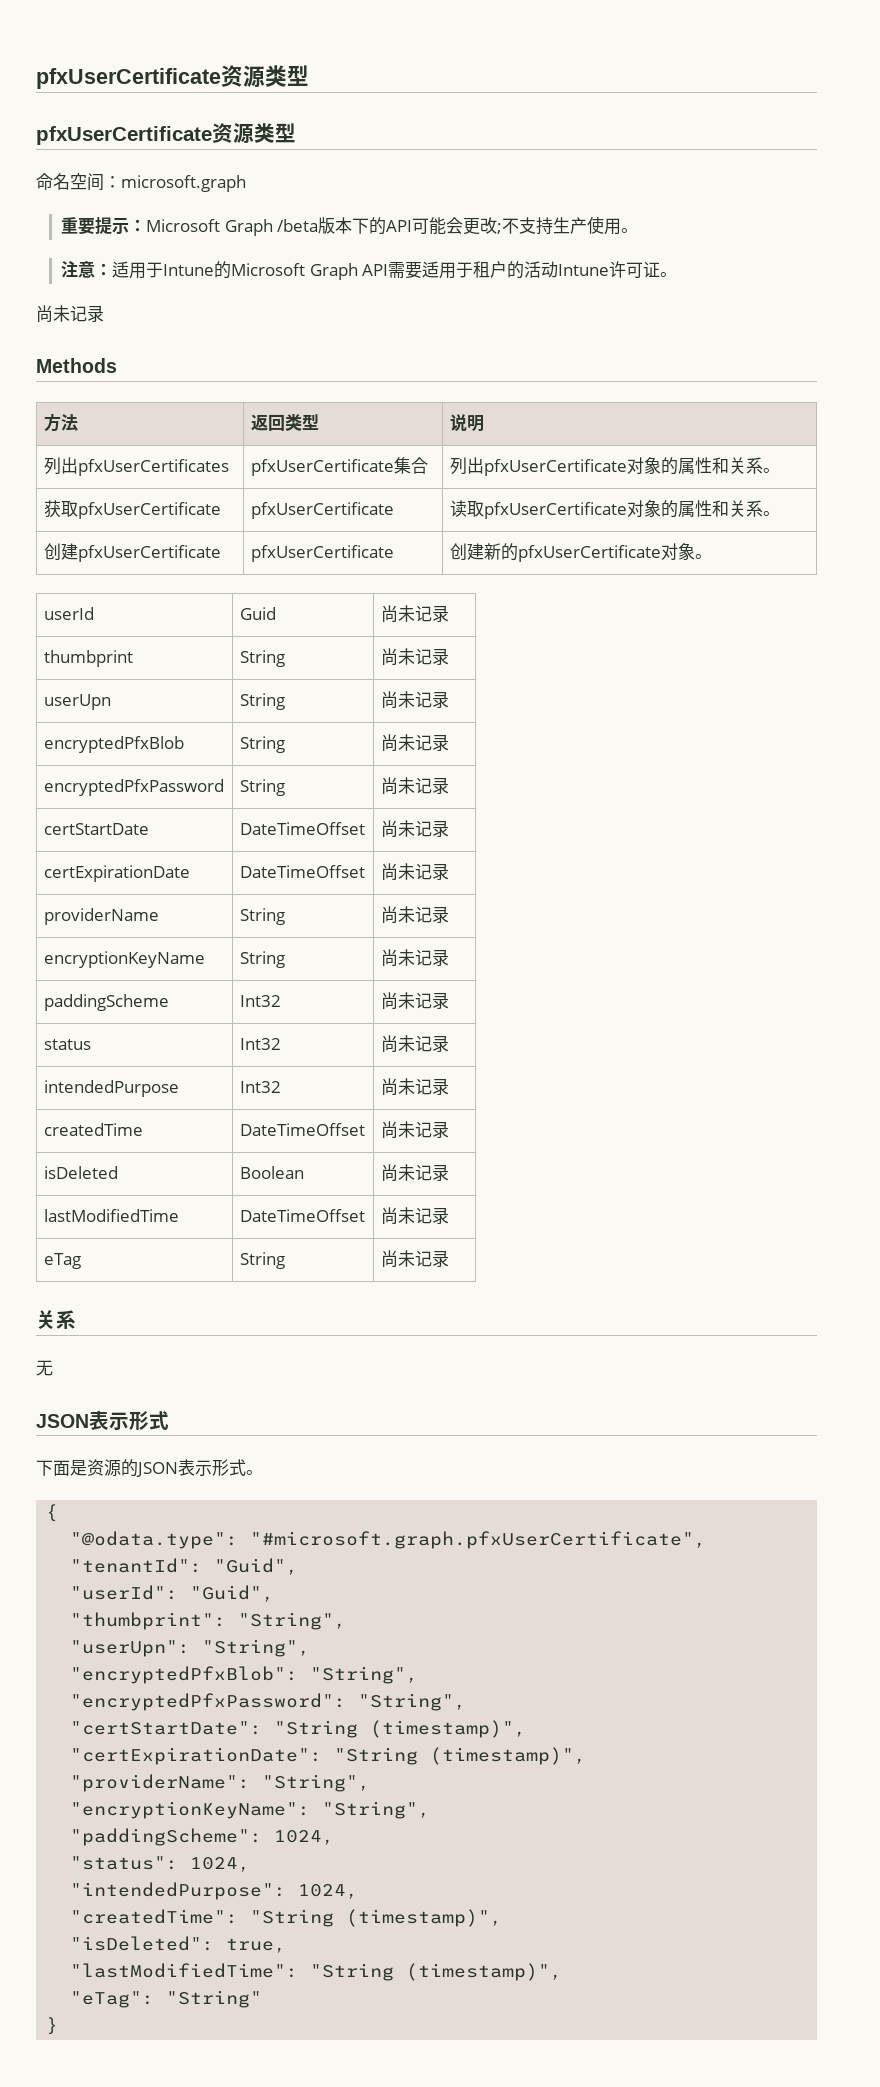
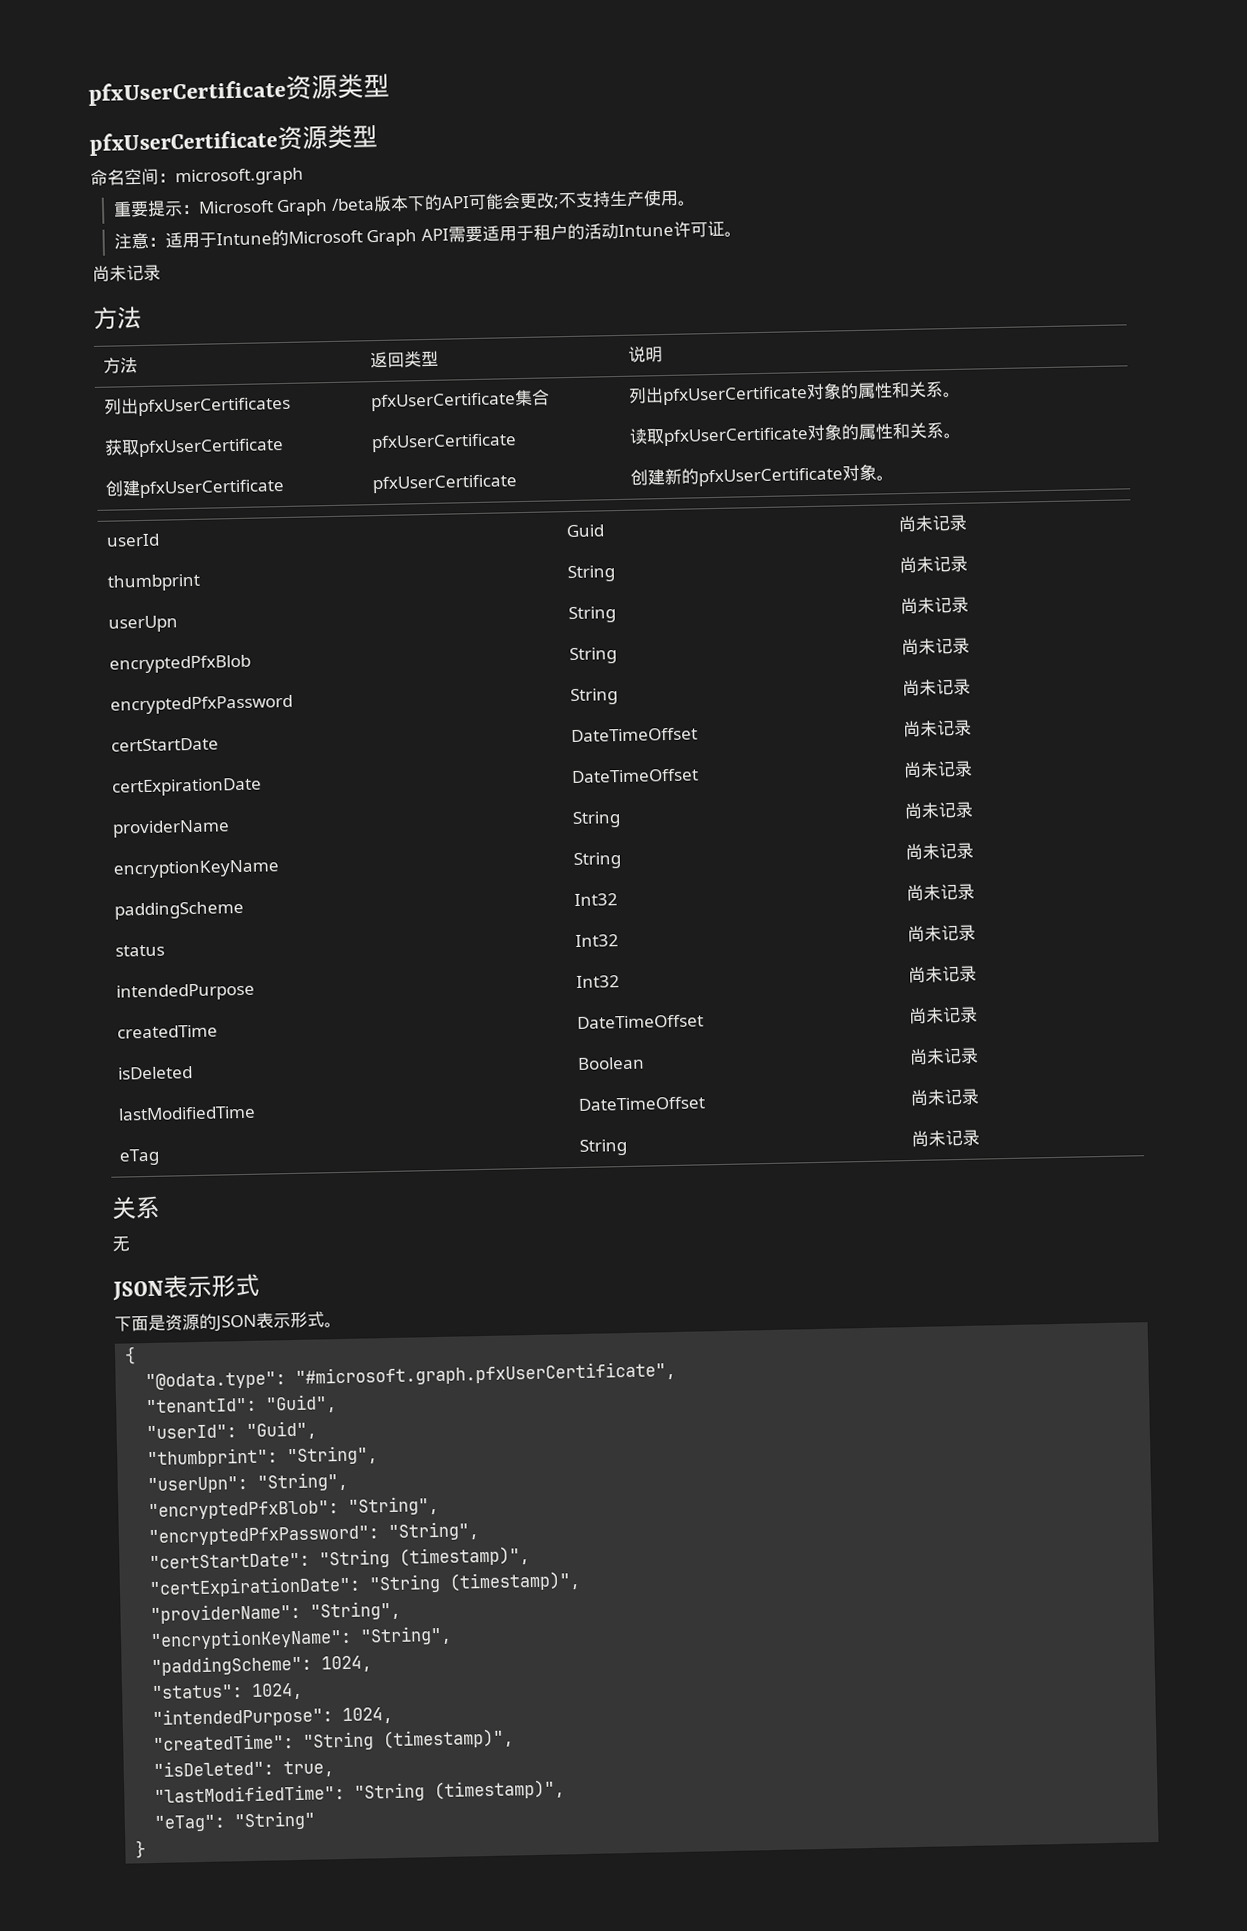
  注意：适用于Intune的Microsoft Graph API需要适用于租户的活动Intune许可证。
  尚未记录
- Methods
+ 方法

